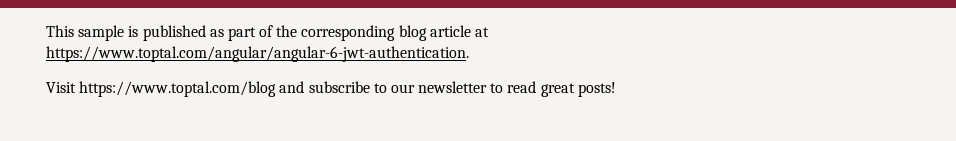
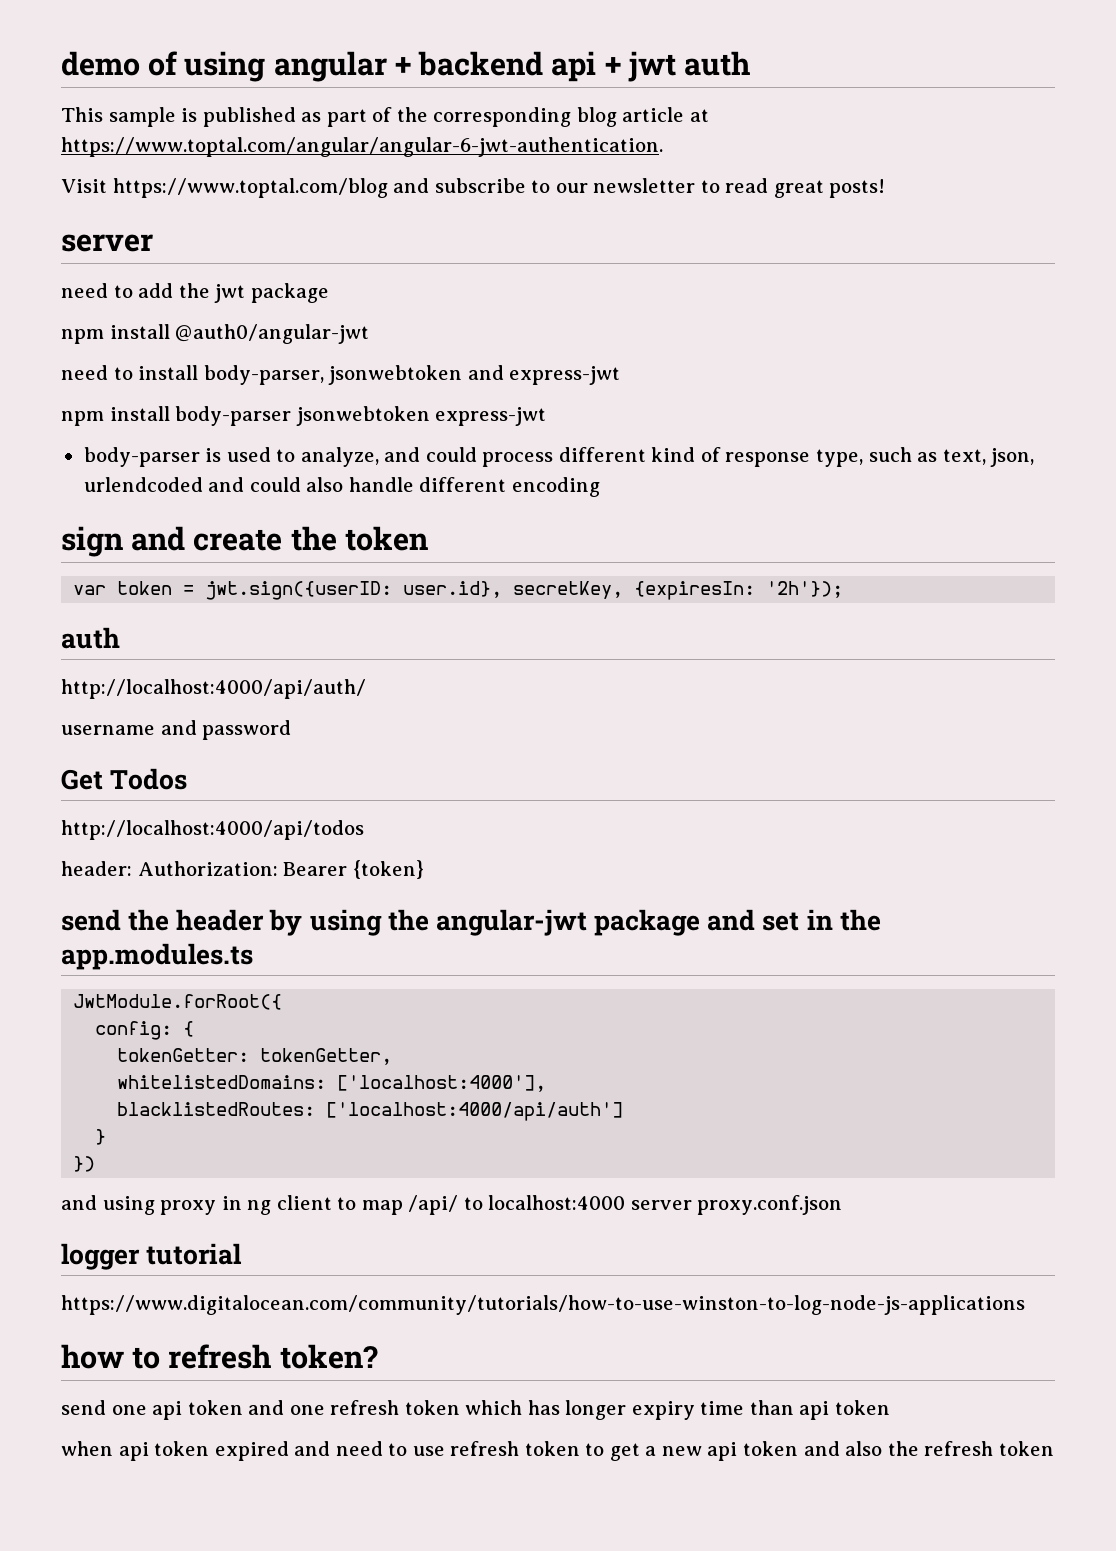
+ demo of using angular + backend api + jwt auth
  Visit https://www.toptal.com/blog and subscribe to our newsletter to read great posts!
+ server
+ need to add the jwt package
+ npm install @auth0/angular-jwt
+ need to install body-parser, jsonwebtoken and express-jwt
+ npm install body-parser jsonwebtoken express-jwt
+ body-parser is used to analyze, and could process different kind of response type, such as text, json, urlendcoded and could also handle different encoding
+ sign and create the token
+ var token = jwt.sign({userID: user.id}, secretKey, {expiresIn: '2h'});
+ auth
+ http://localhost:4000/api/auth/
+ username and password
+ Get Todos
+ http://localhost:4000/api/todos
+ header: Authorization: Bearer {token}
+ send the header by using the angular-jwt package and set in the app.modules.ts
+ JwtModule.forRoot({
+ config: {
+ tokenGetter: tokenGetter,
+ whitelistedDomains: ['localhost:4000'],
+ blacklistedRoutes: ['localhost:4000/api/auth']
+ }
+ })
+ and using proxy in ng client to map /api/ to localhost:4000 server proxy.conf.json
+ logger tutorial
+ https://www.digitalocean.com/community/tutorials/how-to-use-winston-to-log-node-js-applications
+ how to refresh token?
+ send one api token and one refresh token which has longer expiry time than api token
+ when api token expired and need to use refresh token to get a new api token and also the refresh token

